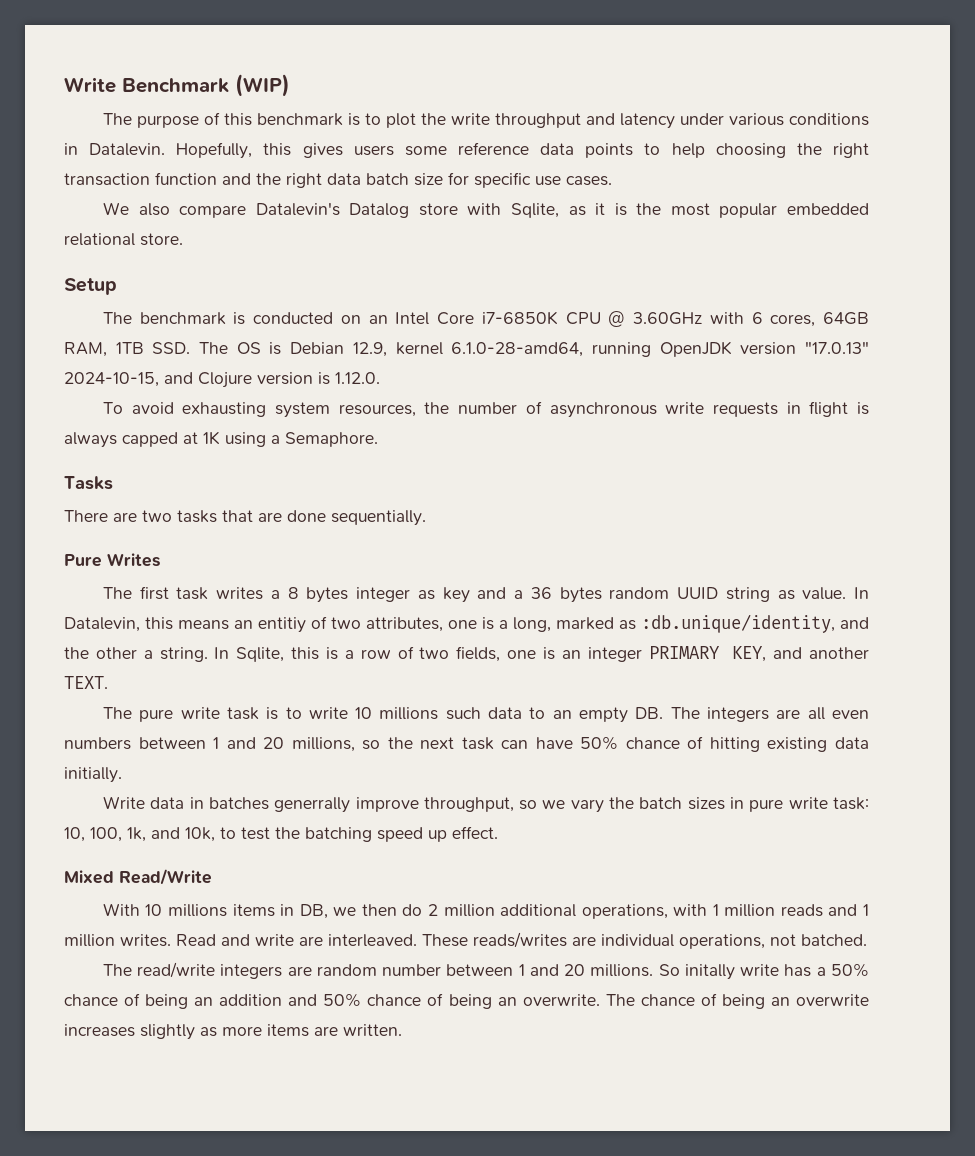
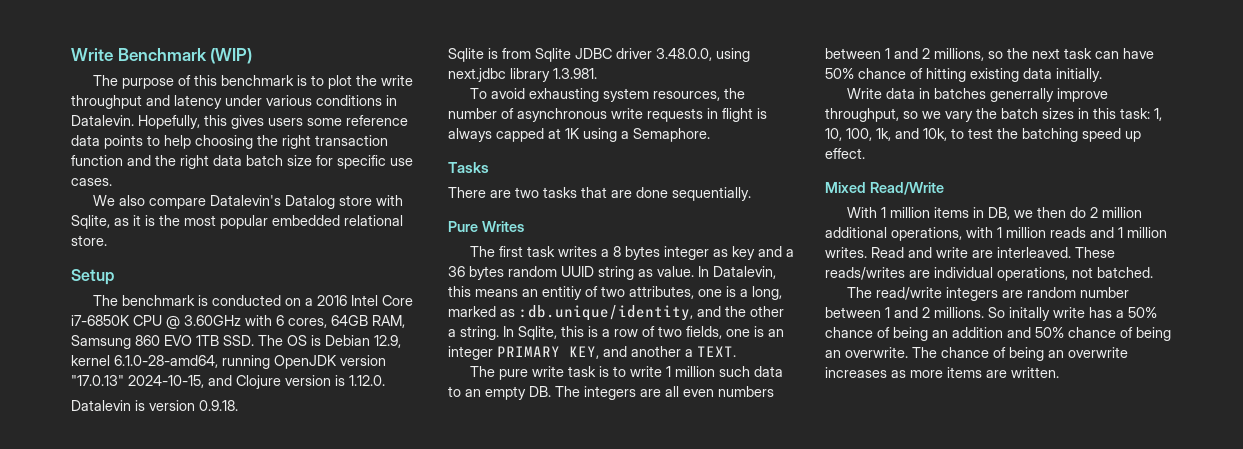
- The benchmark is conducted on an Intel Core i7-6850K CPU @ 3.60GHz with 6 cores, 64GB RAM, 1TB SSD. The OS is Debian 12.9, kernel 6.1.0-28-amd64, running OpenJDK version "17.0.13" 2024-10-15, and Clojure version is 1.12.0.
+ The benchmark is conducted on a 2016 Intel Core i7-6850K CPU @ 3.60GHz with 6 cores, 64GB RAM, Samsung 860 EVO 1TB SSD. The OS is Debian 12.9, kernel 6.1.0-28-amd64, running OpenJDK version "17.0.13" 2024-10-15, and Clojure version is 1.12.0.
+ Datalevin is version 0.9.18.
+ Sqlite is from Sqlite JDBC driver 3.48.0.0, using next.jdbc library 1.3.981.
- In Sqlite, this is a row of two fields, one is an integer PRIMARY KEY, and another TEXT.
+ In Sqlite, this is a row of two fields, one is an integer PRIMARY KEY, and another a TEXT.
- The pure write task is to write 10 millions such data to an empty DB. The integers are all even numbers between 1 and 20 millions, so the next task can have 50% chance of hitting existing data initially.
+ The pure write task is to write 1 million such data to an empty DB. The integers are all even numbers between 1 and 2 millions, so the next task can have 50% chance of hitting existing data initially.
- Write data in batches generrally improve throughput, so we vary the batch sizes in pure write task: 10, 100, 1k, and 10k, to test the batching speed up effect.
+ Write data in batches generrally improve throughput, so we vary the batch sizes in this task: 1, 10, 100, 1k, and 10k, to test the batching speed up effect.
- With 10 millions items in DB, we then do 2 million additional operations, with 1 million reads and 1 million writes.
+ With 1 million items in DB, we then do 2 million additional operations, with 1 million reads and 1 million writes.
- The read/write integers are random number between 1 and 20 millions.
+ The read/write integers are random number between 1 and 2 millions.
- The chance of being an overwrite increases slightly as more items are written.
+ The chance of being an overwrite increases as more items are written.

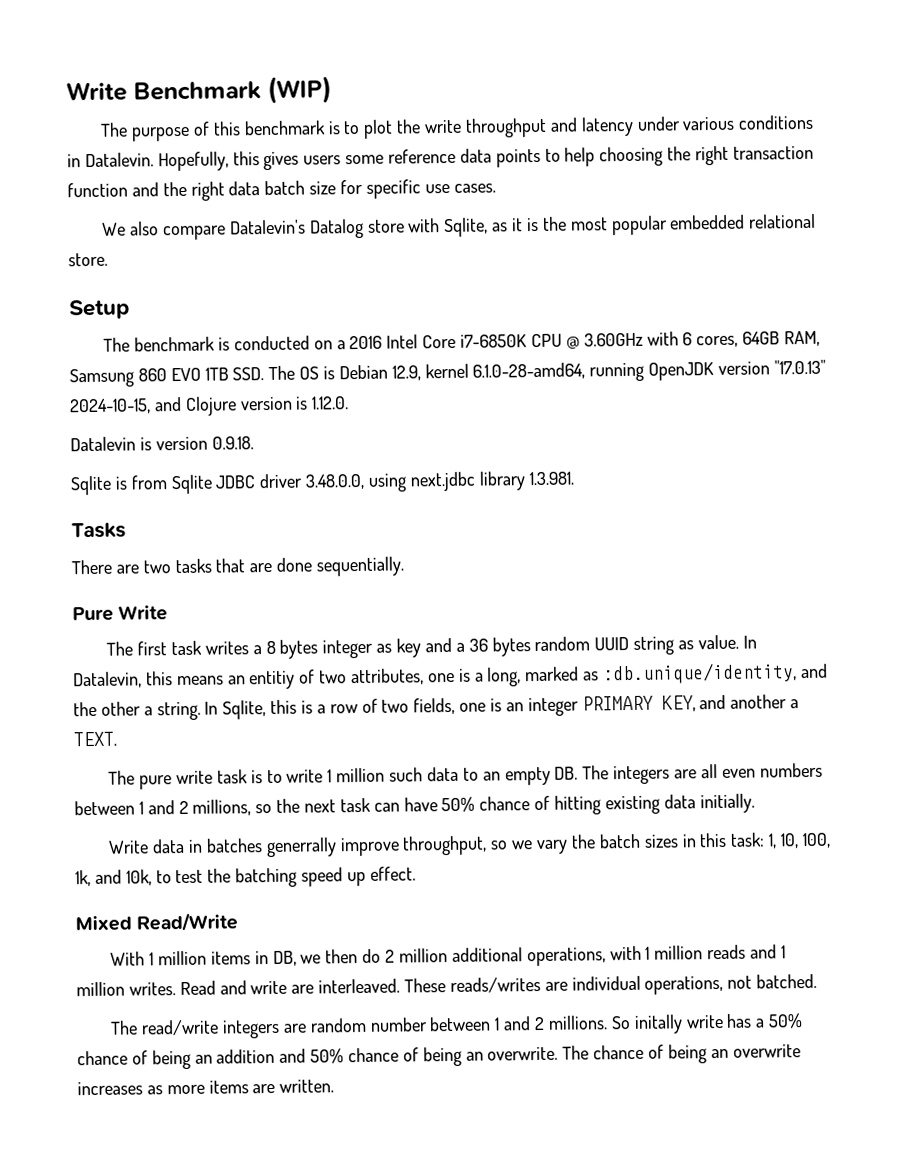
- To avoid exhausting system resources, the number of asynchronous write requests in flight is always capped at 1K using a Semaphore.
- Pure Writes
+ Pure Write

